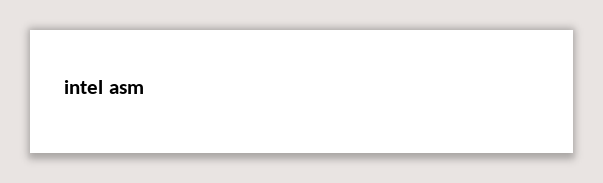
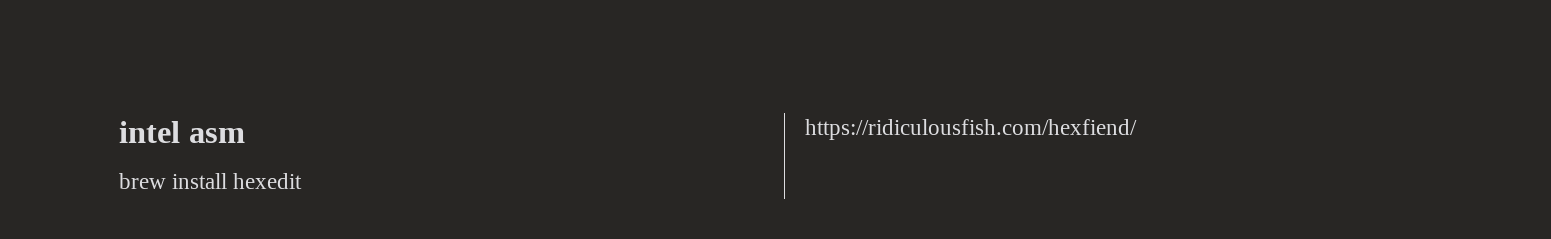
+ brew install hexedit
+ https://ridiculousfish.com/hexfiend/

